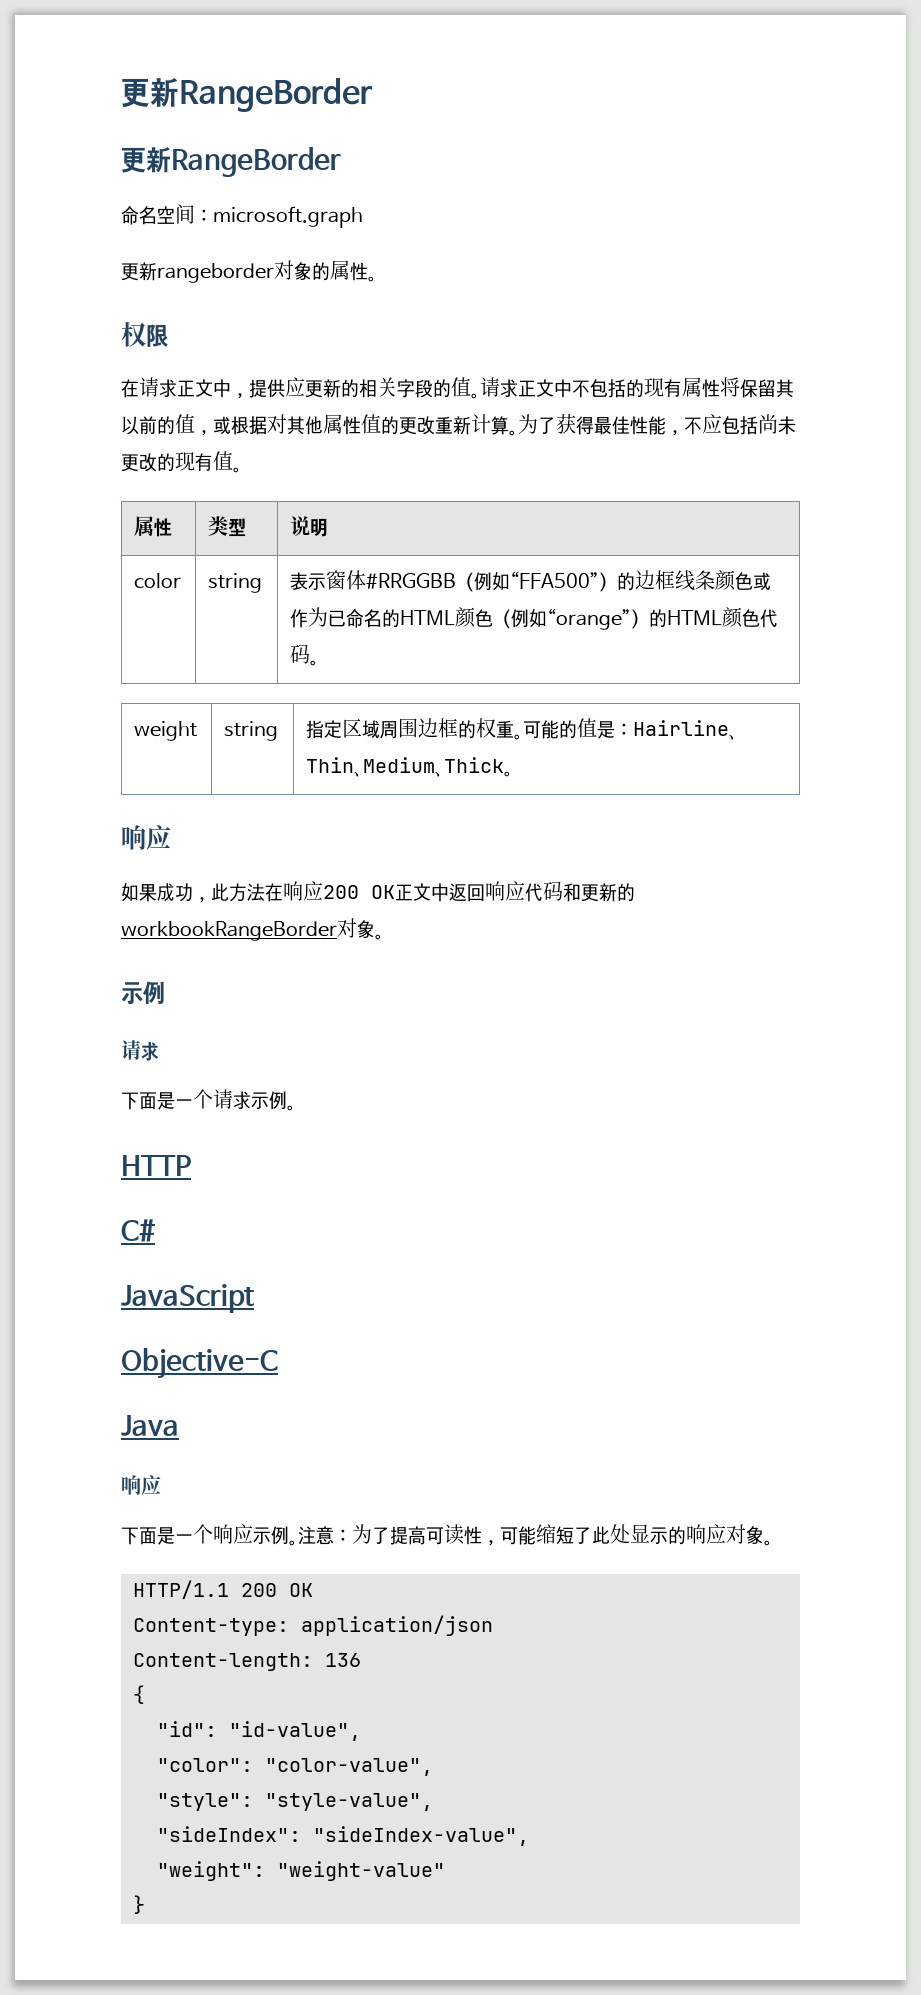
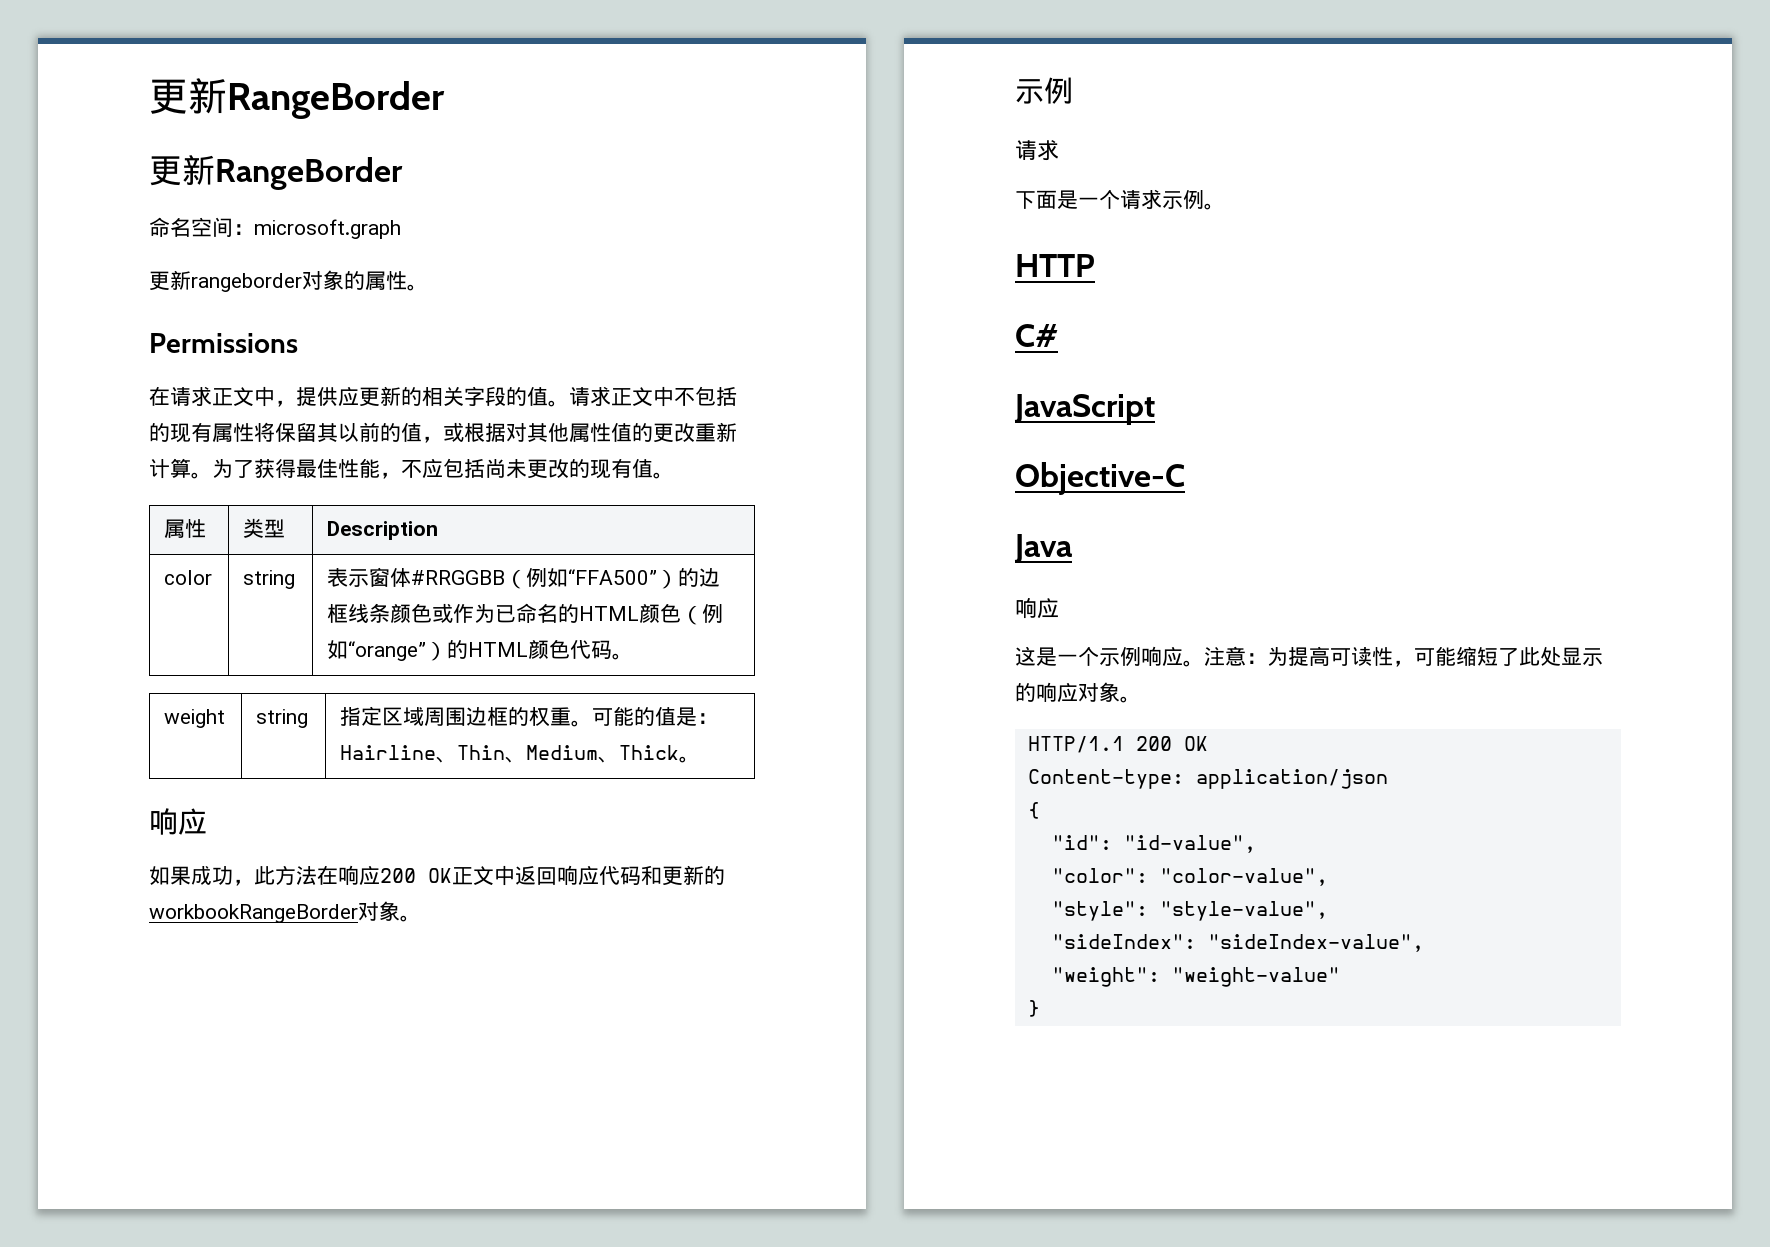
- 权限
+ Permissions
- 属性 | 类型 | 说明
+ 属性 | 类型 | Description
- 下面是一个响应示例。
+ 这是一个示例响应。
- 注意：为了提高可读性，可能缩短了此处显示的响应对象。
+ 注意：为提高可读性，可能缩短了此处显示的响应对象。
- Content-length: 136

